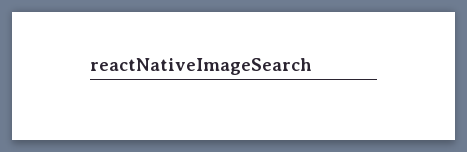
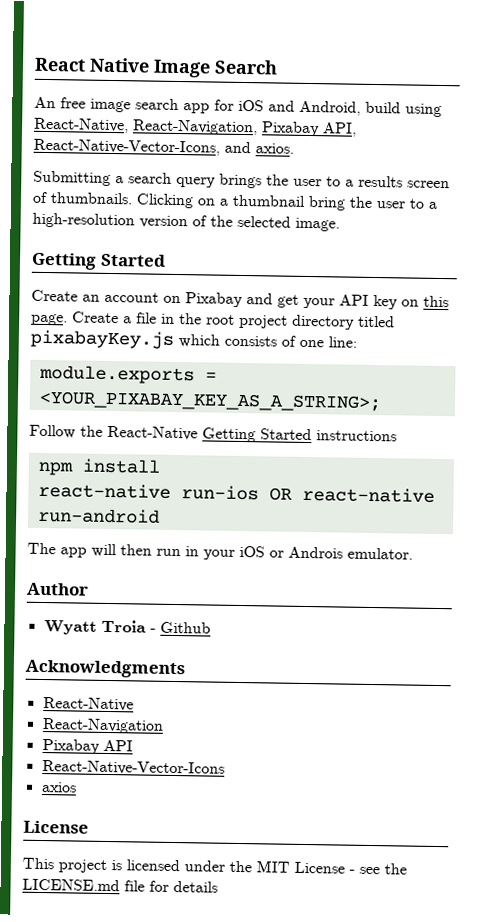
- reactNativeImageSearch
+ React Native Image Search
+ An free image search app for iOS and Android, build using React-Native, React-Navigation, Pixabay API, React-Native-Vector-Icons, and axios.
+ Submitting a search query brings the user to a results screen of thumbnails. Clicking on a thumbnail bring the user to a high-resolution version of the selected image.
+ Getting Started
+ Create an account on Pixabay and get your API key on this page. Create a file in the root project directory titled pixabayKey.js which consists of one line:
+ module.exports = <YOUR_PIXABAY_KEY_AS_A_STRING>;
+ Follow the React-Native Getting Started instructions
+ npm install
+ react-native run-ios OR react-native run-android
+ The app will then run in your iOS or Androis emulator.
+ Author
+ Wyatt Troia - Github
+ Acknowledgments
+ React-Native
+ React-Navigation
+ Pixabay API
+ React-Native-Vector-Icons
+ axios
+ License
+ This project is licensed under the MIT License - see the LICENSE.md file for details

